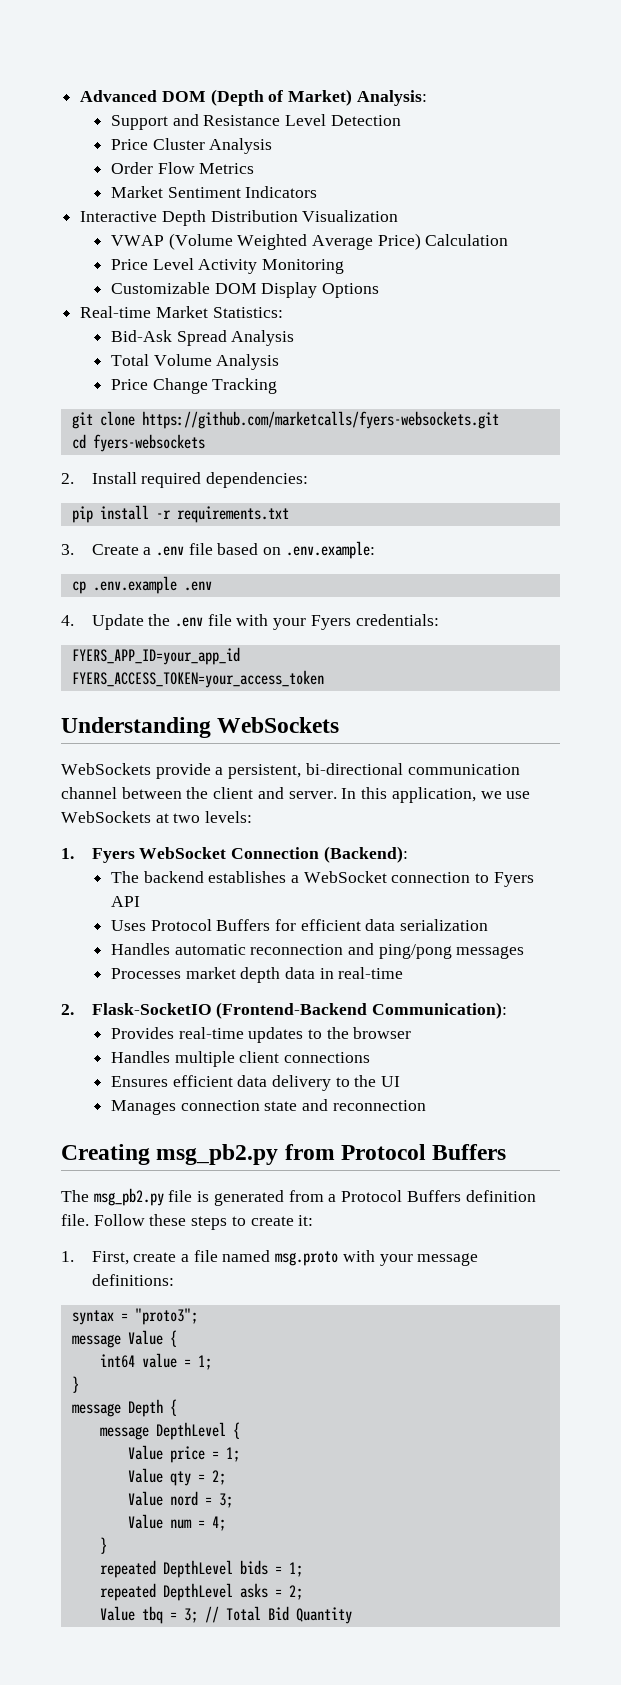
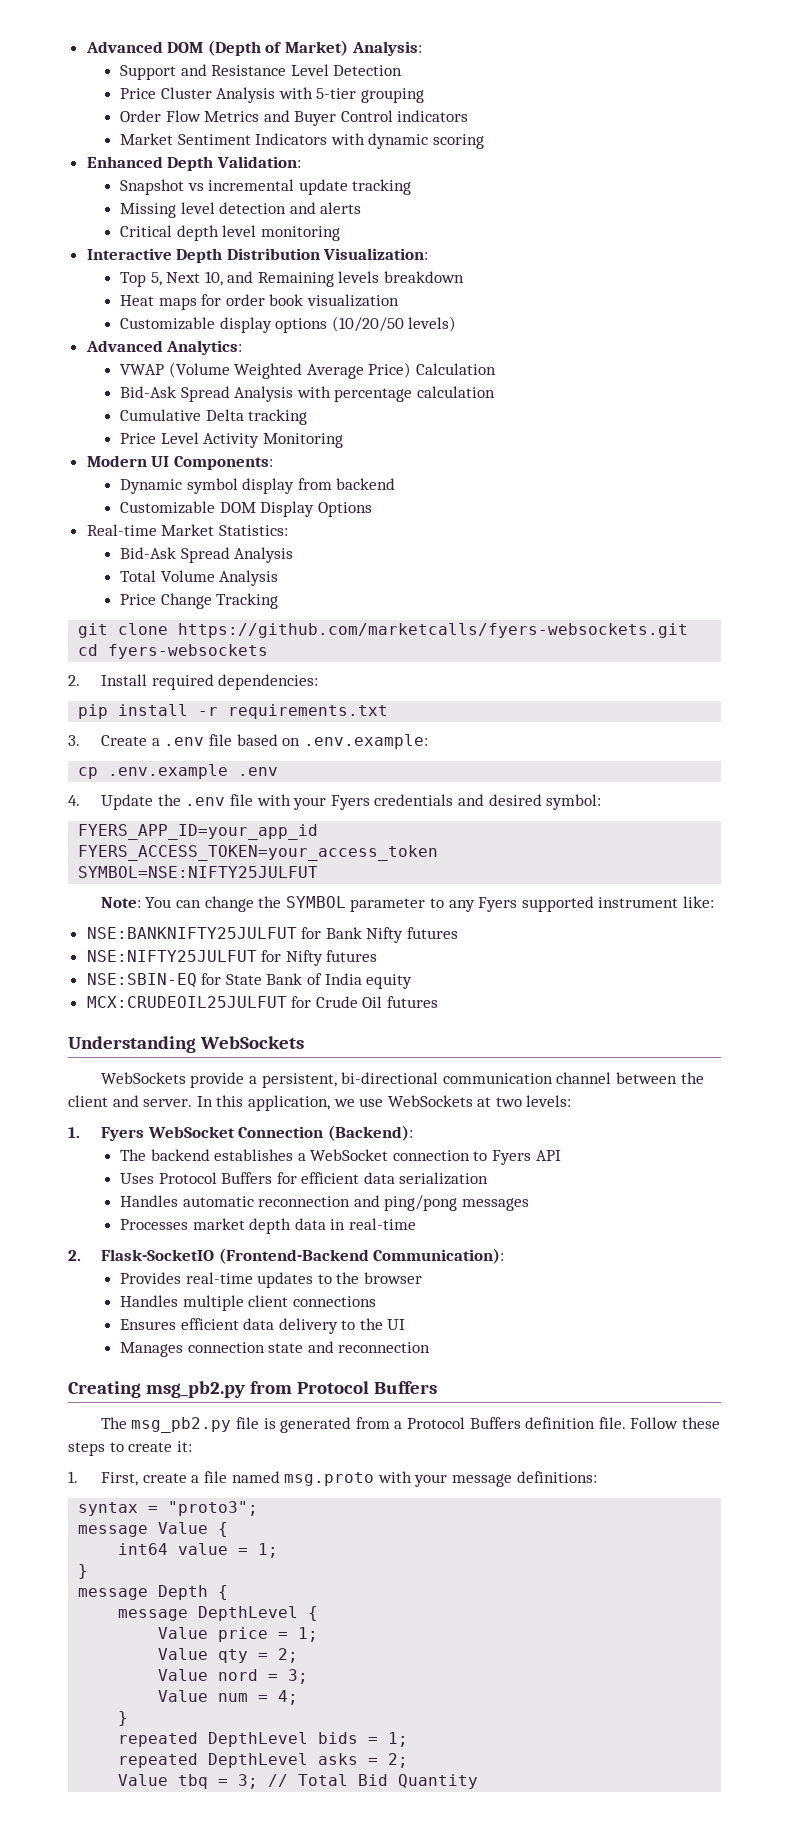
- Price Cluster Analysis
+ Price Cluster Analysis with 5-tier grouping
- Order Flow Metrics
+ Order Flow Metrics and Buyer Control indicators
- Market Sentiment Indicators
- Interactive Depth Distribution Visualization
+ Market Sentiment Indicators with dynamic scoring
+ Enhanced Depth Validation:
+ Snapshot vs incremental update tracking
+ Missing level detection and alerts
+ Critical depth level monitoring
+ Interactive Depth Distribution Visualization:
+ Top 5, Next 10, and Remaining levels breakdown
+ Heat maps for order book visualization
+ Customizable display options (10/20/50 levels)
+ Advanced Analytics:
+ Bid-Ask Spread Analysis with percentage calculation
+ Cumulative Delta tracking
  Price Level Activity Monitoring
+ Modern UI Components:
+ Dynamic symbol display from backend
- 4. Update the .env file with your Fyers credentials:
+ 4. Update the .env file with your Fyers credentials and desired symbol:
  FYERS_APP_ID=your_app_id
  FYERS_ACCESS_TOKEN=your_access_token
+ SYMBOL=NSE:NIFTY25JULFUT
+ Note: You can change the SYMBOL parameter to any Fyers supported instrument like:
+ NSE:BANKNIFTY25JULFUT for Bank Nifty futures
+ NSE:NIFTY25JULFUT for Nifty futures
+ NSE:SBIN-EQ for State Bank of India equity
+ MCX:CRUDEOIL25JULFUT for Crude Oil futures

